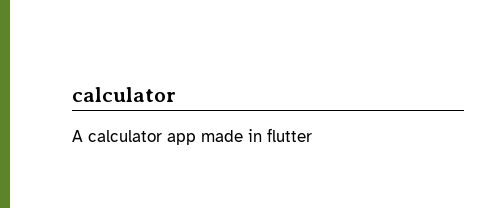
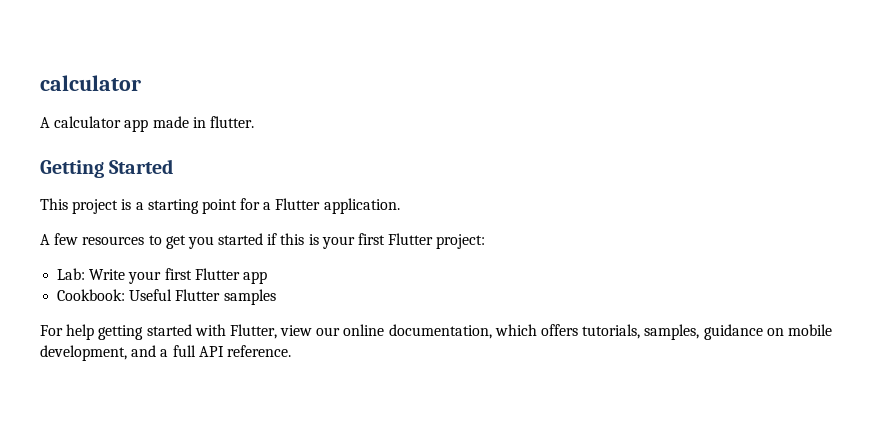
- A calculator app made in flutter
+ A calculator app made in flutter.
+ Getting Started
+ This project is a starting point for a Flutter application.
+ A few resources to get you started if this is your first Flutter project:
+ Lab: Write your first Flutter app
+ Cookbook: Useful Flutter samples
+ For help getting started with Flutter, view our online documentation, which offers tutorials, samples, guidance on mobile development, and a full API reference.

